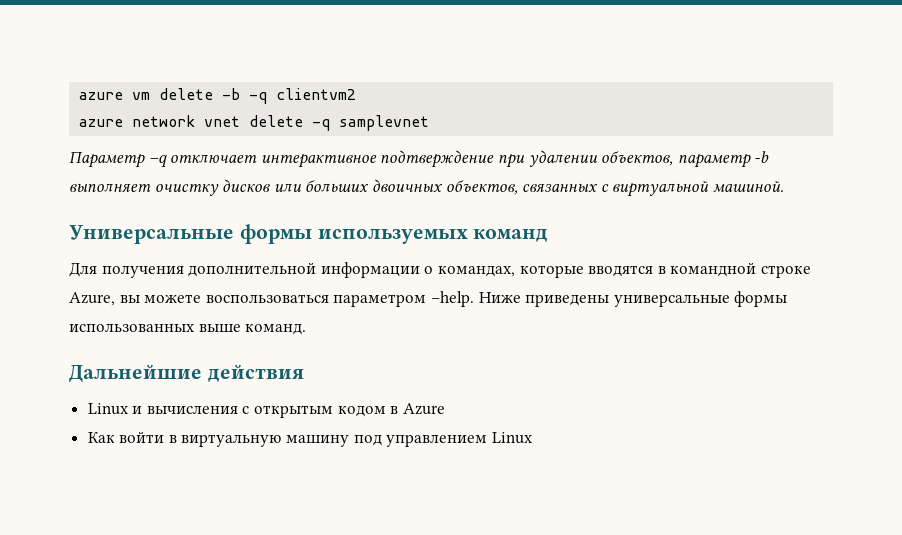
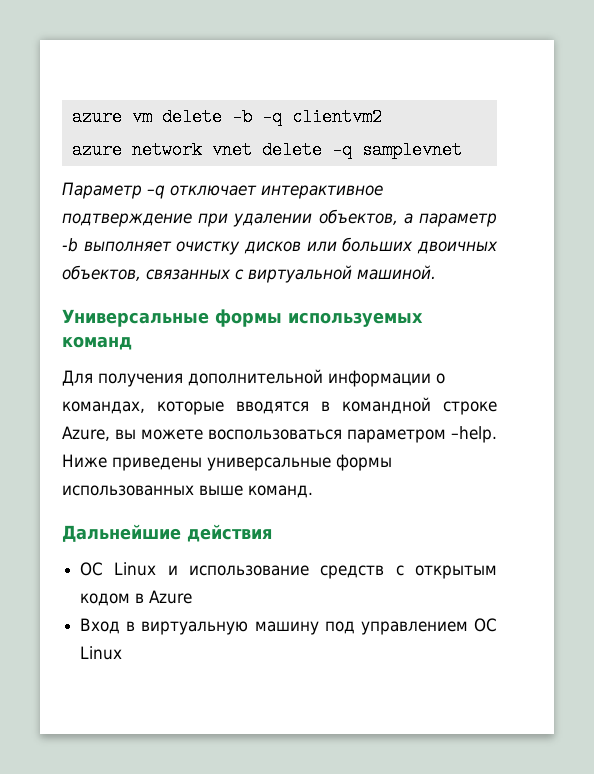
- Параметр –q отключает интерактивное подтверждение при удалении объектов, параметр -b выполняет очистку дисков или больших двоичных объектов, связанных с виртуальной машиной.
+ Параметр –q отключает интерактивное подтверждение при удалении объектов, а параметр -b выполняет очистку дисков или больших двоичных объектов, связанных с виртуальной машиной.
- Linux и вычисления с открытым кодом в Azure
+ ОС Linux и использование средств с открытым кодом в Azure
- Как войти в виртуальную машину под управлением Linux
+ Вход в виртуальную машину под управлением ОС Linux

